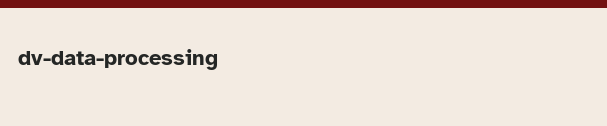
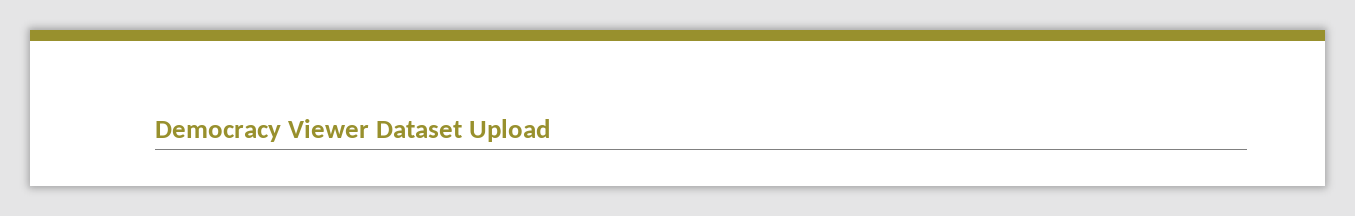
- dv-data-processing
+ Democracy Viewer Dataset Upload

